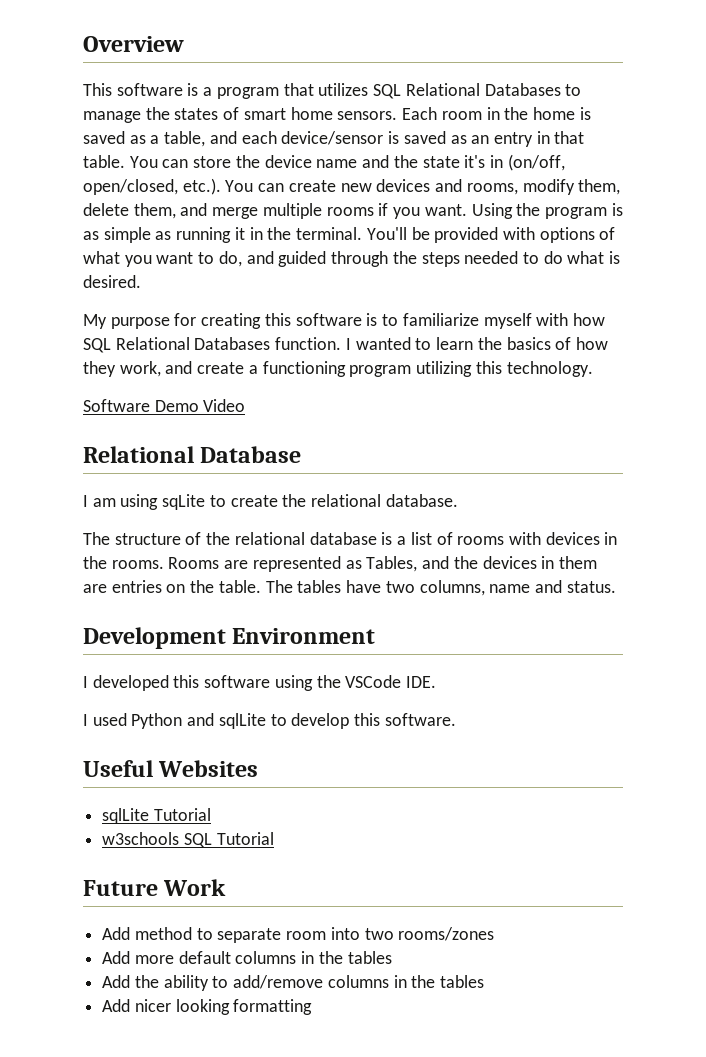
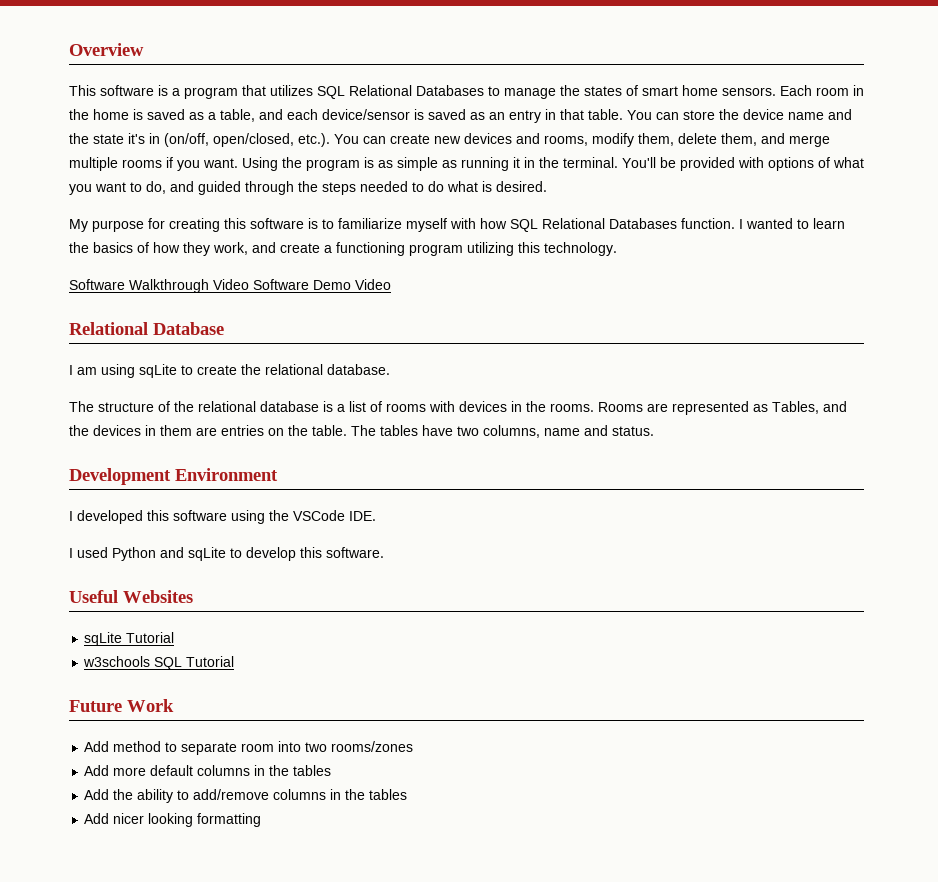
- Software Demo Video
+ Software Walkthrough Video Software Demo Video
- I used Python and sqlLite to develop this software.
+ I used Python and sqLite to develop this software.
- sqlLite Tutorial
+ sqLite Tutorial

